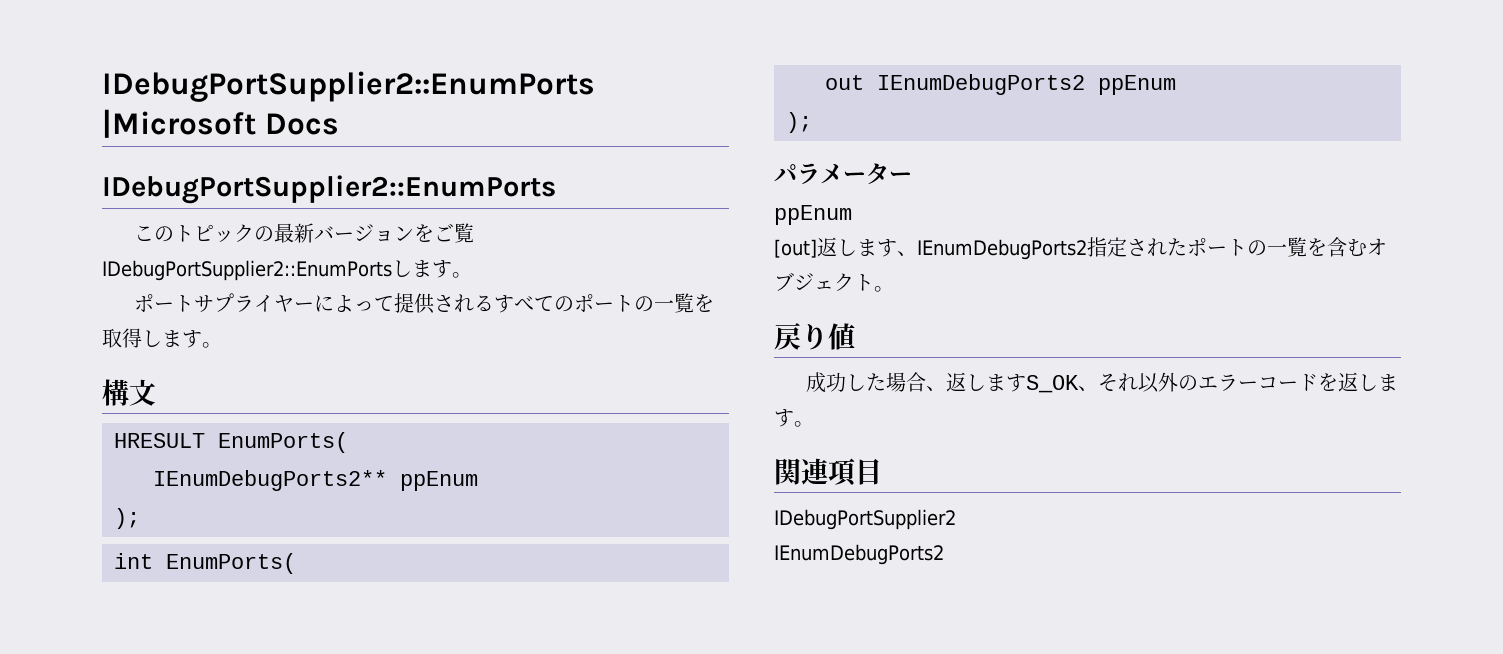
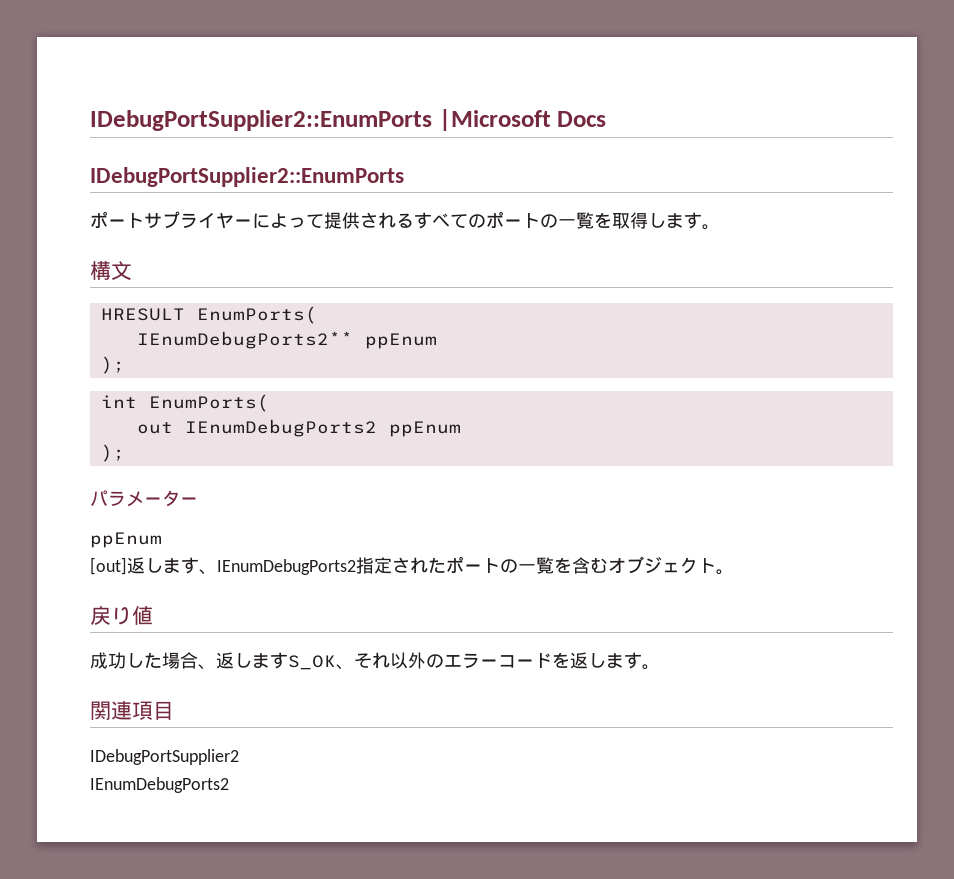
- このトピックの最新バージョンをご覧IDebugPortSupplier2::EnumPortsします。

